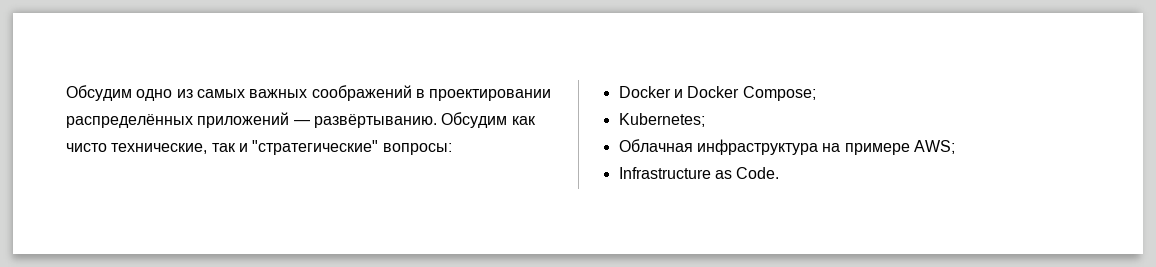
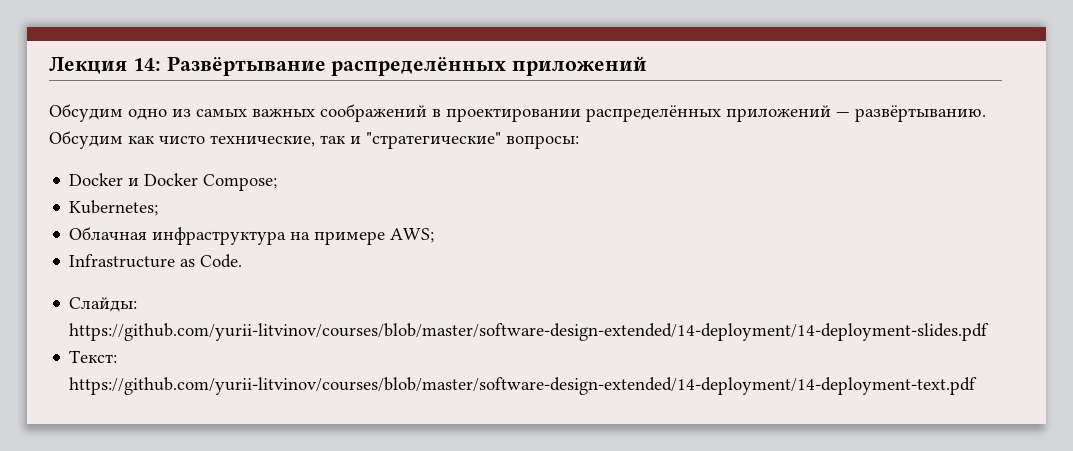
+ Лекция 14: Развёртывание распределённых приложений
+ Слайды: https://github.com/yurii-litvinov/courses/blob/master/software-design-extended/14-deployment/14-deployment-slides.pdf
+ Текст: https://github.com/yurii-litvinov/courses/blob/master/software-design-extended/14-deployment/14-deployment-text.pdf

